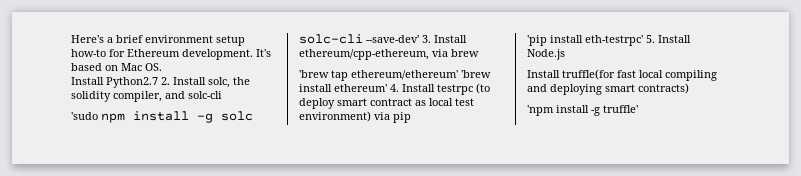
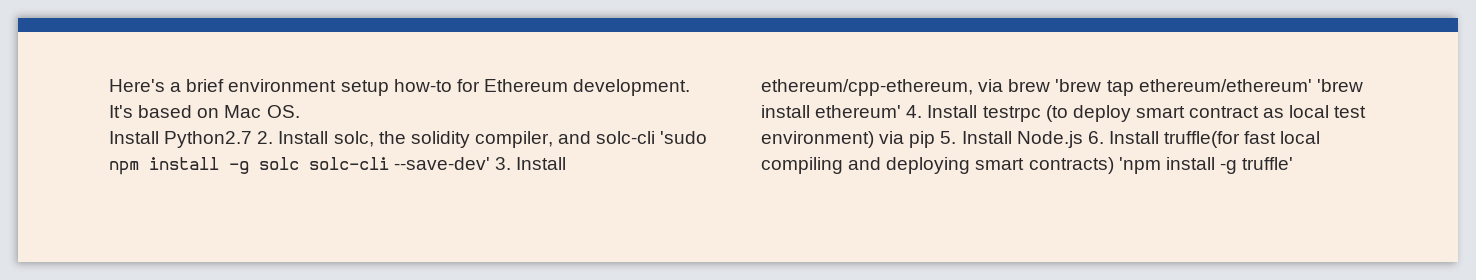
- Install Python2.7 2. Install solc, the solidity compiler, and solc-cli
- 'sudo npm install -g solc solc-cli --save-dev' 3. Install ethereum/cpp-ethereum, via brew
- 'brew tap ethereum/ethereum' 'brew install ethereum' 4. Install testrpc (to deploy smart contract as local test environment) via pip
- 'pip install eth-testrpc' 5. Install Node.js
- Install truffle(for fast local compiling and deploying smart contracts)
- 'npm install -g truffle'
+ Install Python2.7 2. Install solc, the solidity compiler, and solc-cli 'sudo npm install -g solc solc-cli --save-dev' 3. Install ethereum/cpp-ethereum, via brew 'brew tap ethereum/ethereum' 'brew install ethereum' 4. Install testrpc (to deploy smart contract as local test environment) via pip 5. Install Node.js 6. Install truffle(for fast local compiling and deploying smart contracts) 'npm install -g truffle'

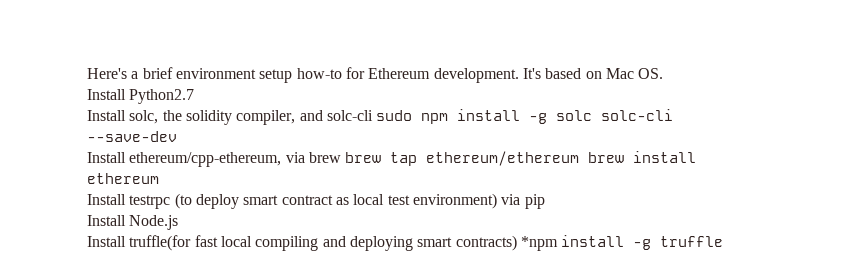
- Install Python2.7 2. Install solc, the solidity compiler, and solc-cli 'sudo npm install -g solc solc-cli --save-dev' 3. Install ethereum/cpp-ethereum, via brew 'brew tap ethereum/ethereum' 'brew install ethereum' 4. Install testrpc (to deploy smart contract as local test environment) via pip 5. Install Node.js 6. Install truffle(for fast local compiling and deploying smart contracts) 'npm install -g truffle'
+ Install Python2.7
+ Install solc, the solidity compiler, and solc-cli sudo npm install -g solc solc-cli --save-dev
+ Install ethereum/cpp-ethereum, via brew brew tap ethereum/ethereum brew install ethereum
+ Install testrpc (to deploy smart contract as local test environment) via pip
+ Install Node.js
+ Install truffle(for fast local compiling and deploying smart contracts) *npm install -g truffle

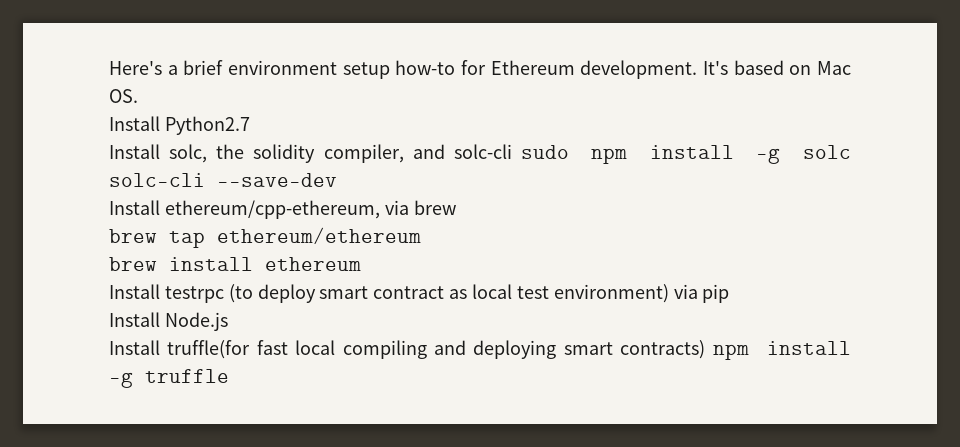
- Install ethereum/cpp-ethereum, via brew brew tap ethereum/ethereum brew install ethereum
+ Install ethereum/cpp-ethereum, via brew
+ brew tap ethereum/ethereum
+ brew install ethereum
- Install truffle(for fast local compiling and deploying smart contracts) *npm install -g truffle
+ Install truffle(for fast local compiling and deploying smart contracts) npm install -g truffle

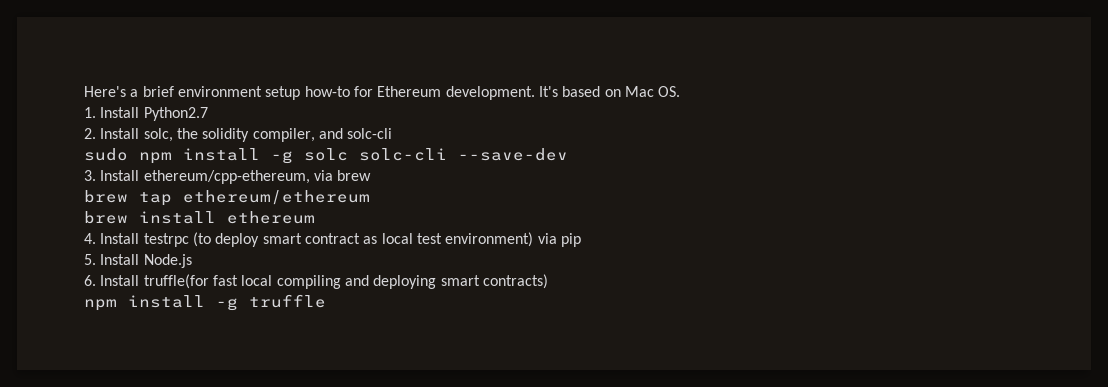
- Install Python2.7
+ 1. Install Python2.7
- Install solc, the solidity compiler, and solc-cli sudo npm install -g solc solc-cli --save-dev
+ 2. Install solc, the solidity compiler, and solc-cli
+ sudo npm install -g solc solc-cli --save-dev
- Install ethereum/cpp-ethereum, via brew
+ 3. Install ethereum/cpp-ethereum, via brew
- Install testrpc (to deploy smart contract as local test environment) via pip
+ 4. Install testrpc (to deploy smart contract as local test environment) via pip
- Install Node.js
+ 5. Install Node.js
- Install truffle(for fast local compiling and deploying smart contracts) npm install -g truffle
+ 6. Install truffle(for fast local compiling and deploying smart contracts)
+ npm install -g truffle

